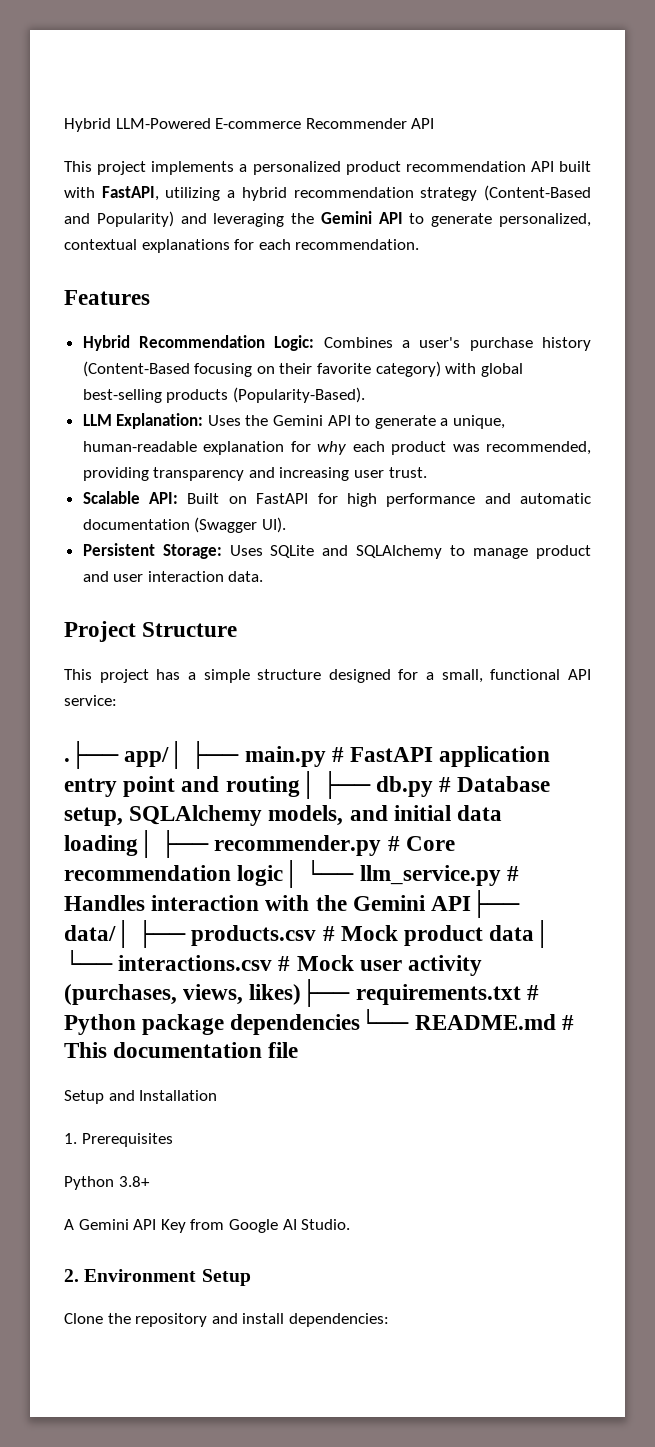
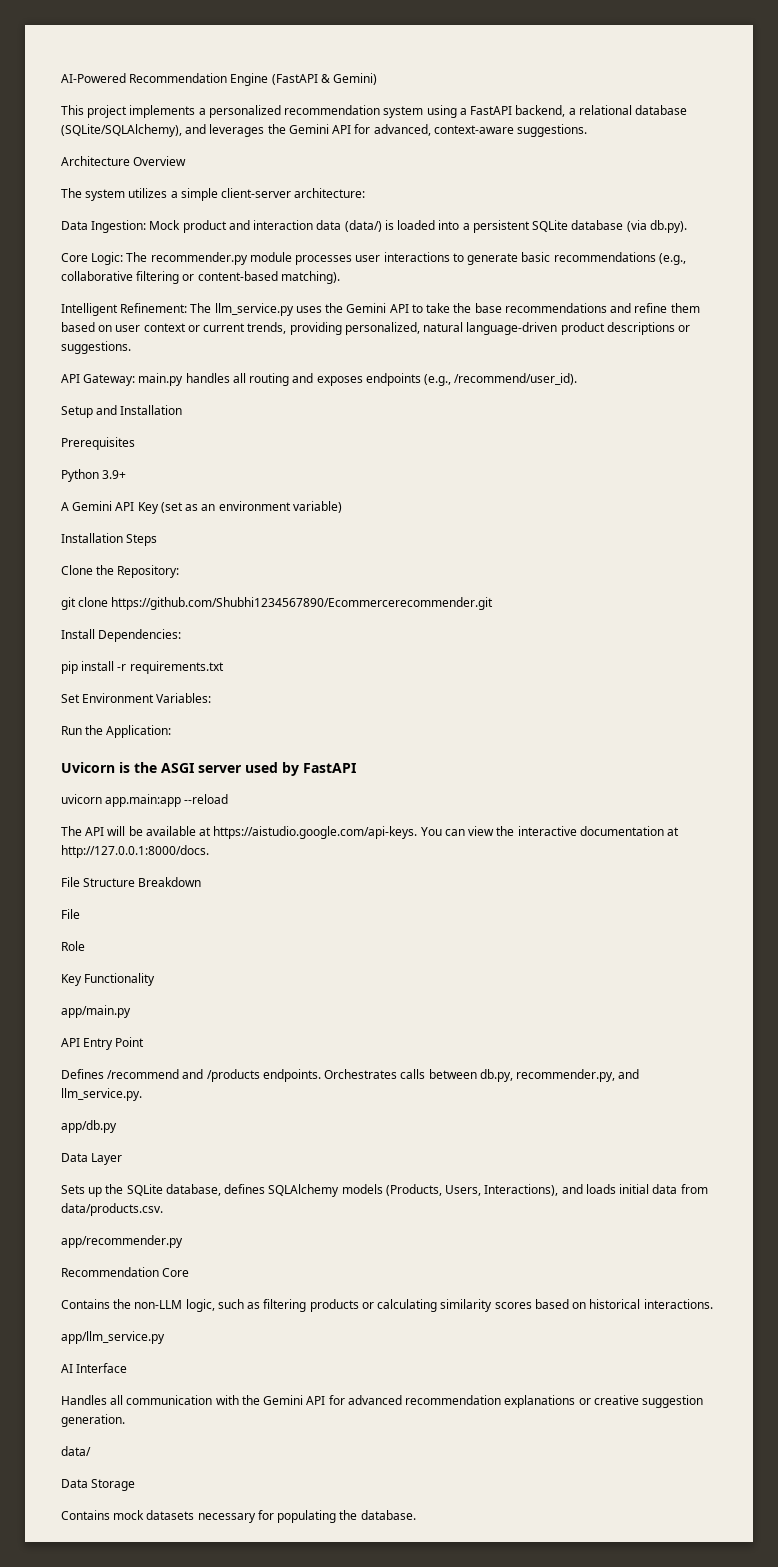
- Hybrid LLM-Powered E-commerce Recommender API
+ AI-Powered Recommendation Engine (FastAPI & Gemini)
- This project implements a personalized product recommendation API built with FastAPI, utilizing a hybrid recommendation strategy (Content-Based and Popularity) and leveraging the Gemini API to generate personalized, contextual explanations for each recommendation.
- Features
- Hybrid Recommendation Logic: Combines a user's purchase history (Content-Based focusing on their favorite category) with global best-selling products (Popularity-Based).
- LLM Explanation: Uses the Gemini API to generate a unique, human-readable explanation for why each product was recommended, providing transparency and increasing user trust.
- Scalable API: Built on FastAPI for high performance and automatic documentation (Swagger UI).
- Persistent Storage: Uses SQLite and SQLAlchemy to manage product and user interaction data.
- Project Structure
- This project has a simple structure designed for a small, functional API service:
- .├── app/│ ├── main.py # FastAPI application entry point and routing│ ├── db.py # Database setup, SQLAlchemy models, and initial data loading│ ├── recommender.py # Core recommendation logic│ └── llm_service.py # Handles interaction with the Gemini API├── data/│ ├── products.csv # Mock product data│ └── interactions.csv # Mock user activity (purchases, views, likes)├── requirements.txt # Python package dependencies└── README.md # This documentation file
+ This project implements a personalized recommendation system using a FastAPI backend, a relational database (SQLite/SQLAlchemy), and leverages the Gemini API for advanced, context-aware suggestions.
+ Architecture Overview
+ The system utilizes a simple client-server architecture:
+ Data Ingestion: Mock product and interaction data (data/) is loaded into a persistent SQLite database (via db.py).
+ Core Logic: The recommender.py module processes user interactions to generate basic recommendations (e.g., collaborative filtering or content-based matching).
+ Intelligent Refinement: The llm_service.py uses the Gemini API to take the base recommendations and refine them based on user context or current trends, providing personalized, natural language-driven product descriptions or suggestions.
+ API Gateway: main.py handles all routing and exposes endpoints (e.g., /recommend/user_id).
- 1. Prerequisites
+ Prerequisites
- Python 3.8+
+ Python 3.9+
- A Gemini API Key from Google AI Studio.
- 2. Environment Setup
- Clone the repository and install dependencies:
+ A Gemini API Key (set as an environment variable)
+ Installation Steps
+ Clone the Repository:
+ git clone https://github.com/Shubhi1234567890/Ecommercerecommender.git
+ Install Dependencies:
+ pip install -r requirements.txt
+ Set Environment Variables:
+ Run the Application:
+ Uvicorn is the ASGI server used by FastAPI
+ uvicorn app.main:app --reload
+ The API will be available at https://aistudio.google.com/api-keys. You can view the interactive documentation at http://127.0.0.1:8000/docs.
+ File Structure Breakdown
+ File
+ Role
+ Key Functionality
+ app/main.py
+ API Entry Point
+ Defines /recommend and /products endpoints. Orchestrates calls between db.py, recommender.py, and llm_service.py.
+ app/db.py
+ Data Layer
+ Sets up the SQLite database, defines SQLAlchemy models (Products, Users, Interactions), and loads initial data from data/products.csv.
+ app/recommender.py
+ Recommendation Core
+ Contains the non-LLM logic, such as filtering products or calculating similarity scores based on historical interactions.
+ app/llm_service.py
+ AI Interface
+ Handles all communication with the Gemini API for advanced recommendation explanations or creative suggestion generation.
+ data/
+ Data Storage
+ Contains mock datasets necessary for populating the database.

